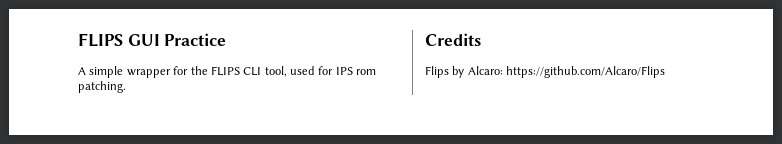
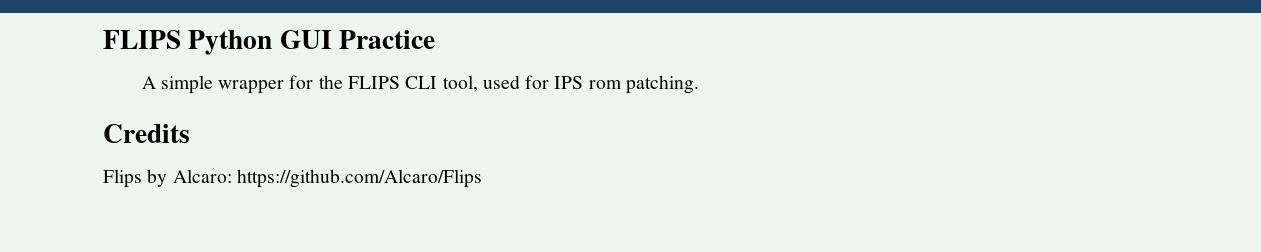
- FLIPS GUI Practice
+ FLIPS Python GUI Practice

